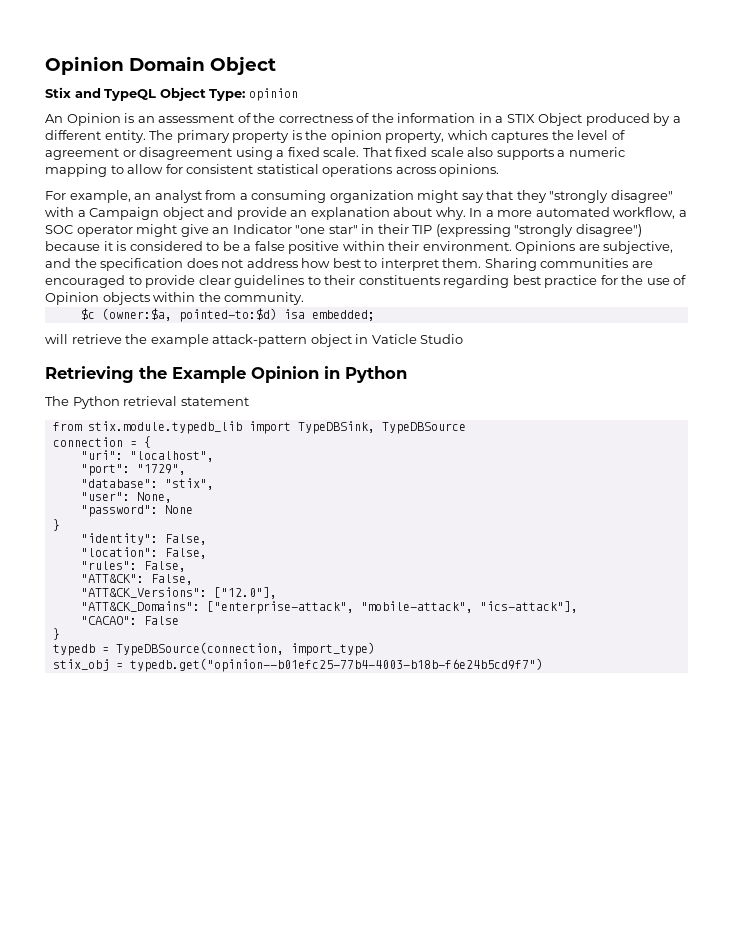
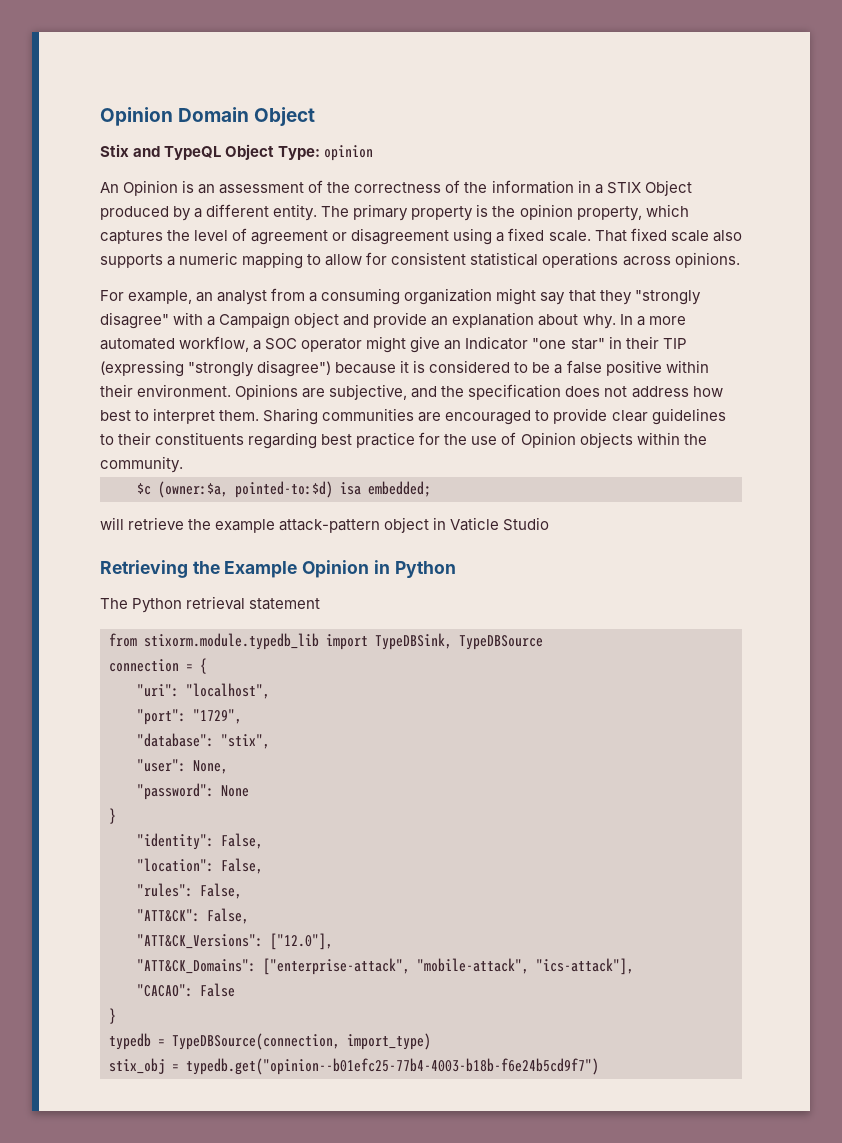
- from stix.module.typedb_lib import TypeDBSink, TypeDBSource
+ from stixorm.module.typedb_lib import TypeDBSink, TypeDBSource

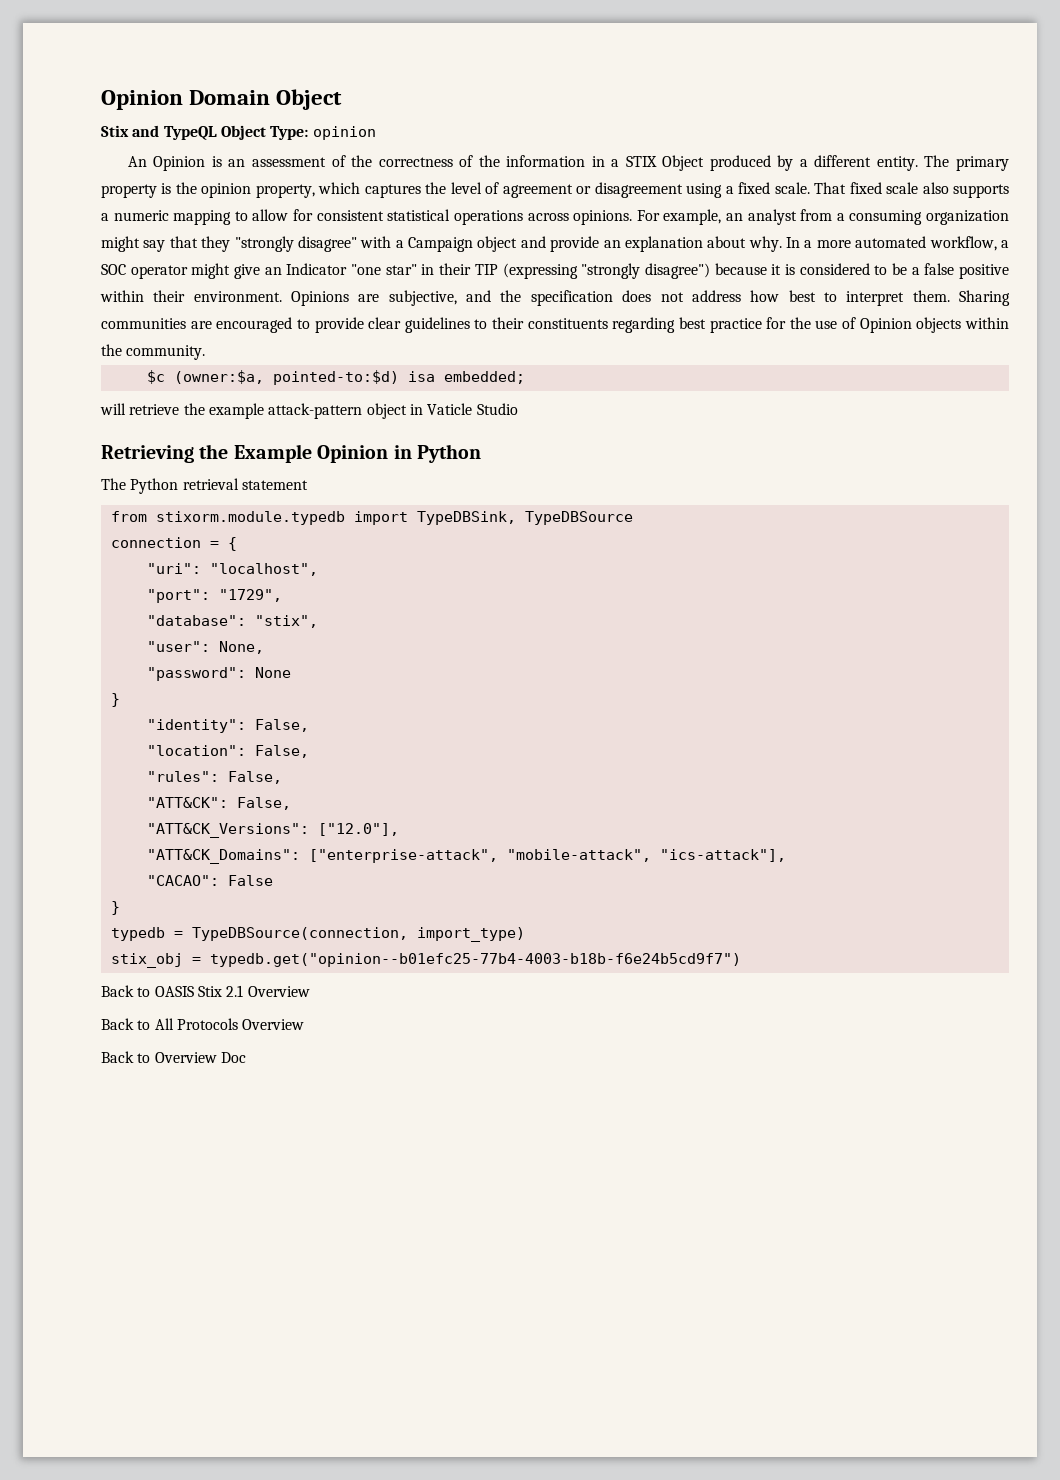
- That fixed scale also supports a numeric mapping to allow for consistent statistical operations across opinions.
- For example, an analyst from a consuming organization might say that they "strongly disagree" with a Campaign object and provide an explanation about why.
+ That fixed scale also supports a numeric mapping to allow for consistent statistical operations across opinions. For example, an analyst from a consuming organization might say that they "strongly disagree" with a Campaign object and provide an explanation about why.
- from stixorm.module.typedb_lib import TypeDBSink, TypeDBSource
+ from stixorm.module.typedb import TypeDBSink, TypeDBSource
+ Back to OASIS Stix 2.1 Overview
+ Back to All Protocols Overview
+ Back to Overview Doc

